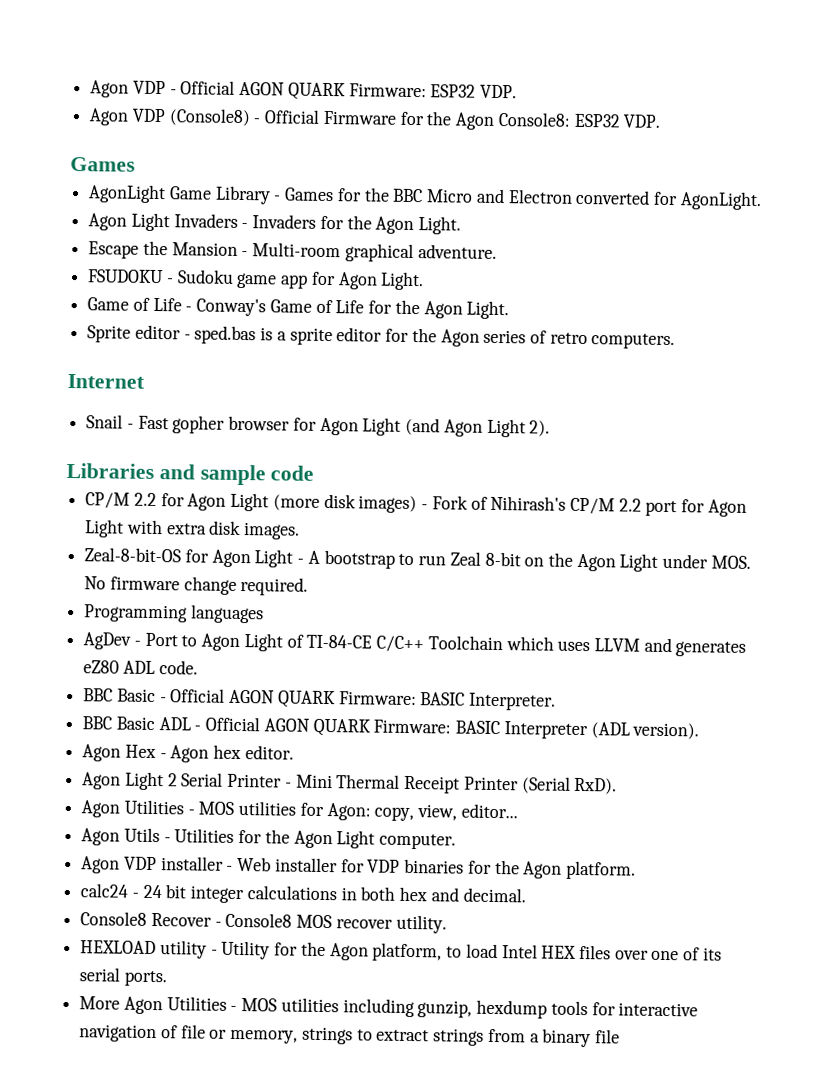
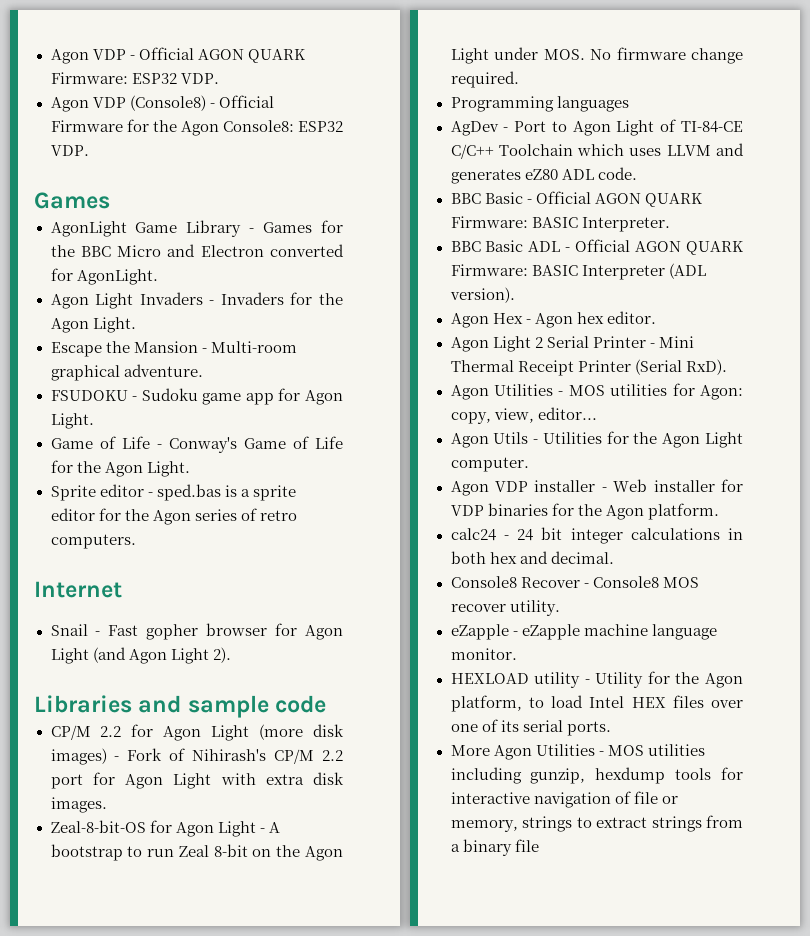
+ eZapple - eZapple machine language monitor.

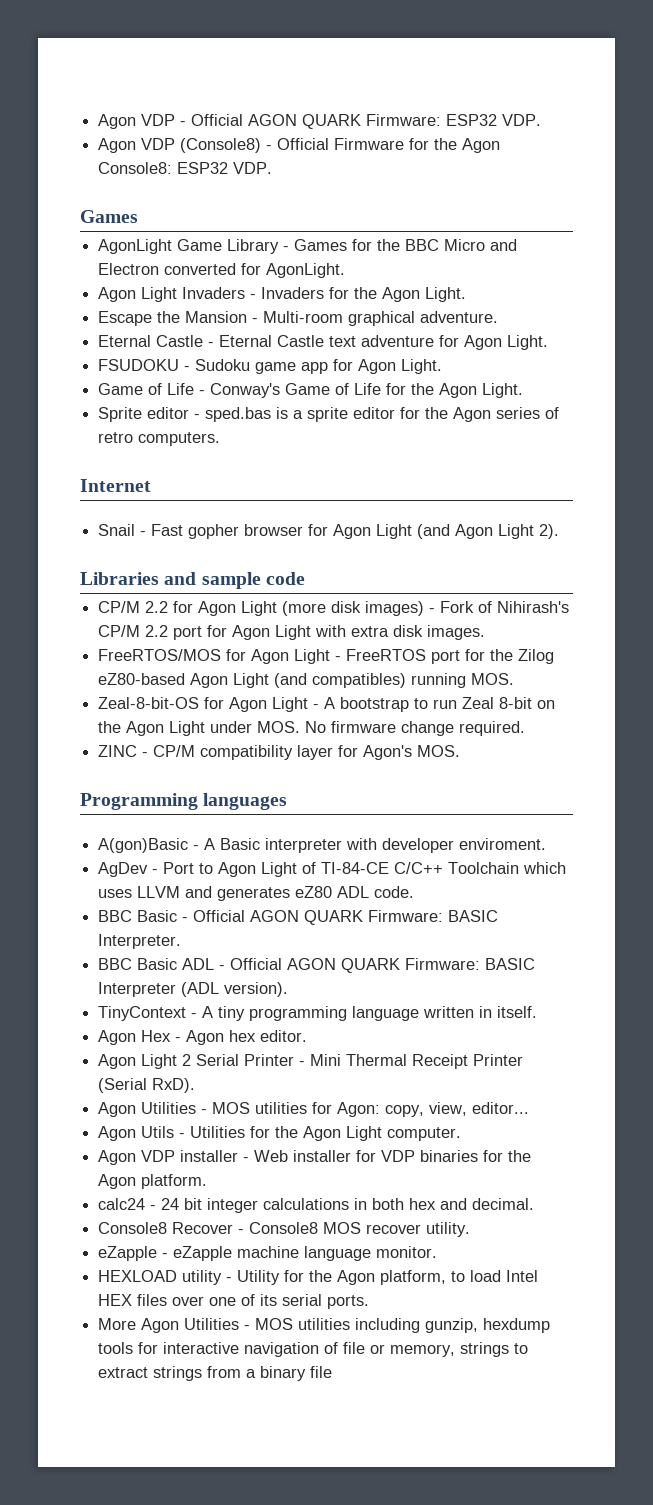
+ Eternal Castle - Eternal Castle text adventure for Agon Light.
+ FreeRTOS/MOS for Agon Light - FreeRTOS port for the Zilog eZ80-based Agon Light (and compatibles) running MOS.
+ ZINC - CP/M compatibility layer for Agon's MOS.
  Programming languages
+ A(gon)Basic - A Basic interpreter with developer enviroment.
+ TinyContext - A tiny programming language written in itself.

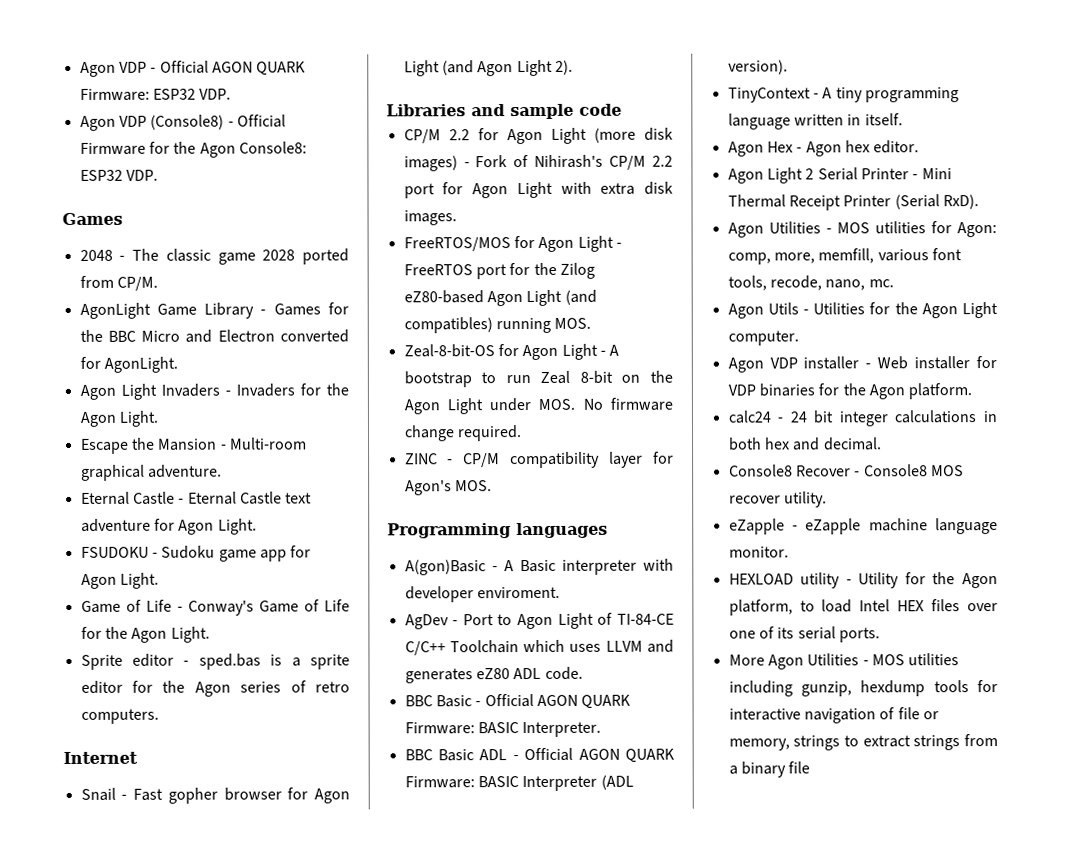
+ 2048 - The classic game 2028 ported from CP/M.
- Agon Utilities - MOS utilities for Agon: copy, view, editor...
+ Agon Utilities - MOS utilities for Agon: comp, more, memfill, various font tools, recode, nano, mc.

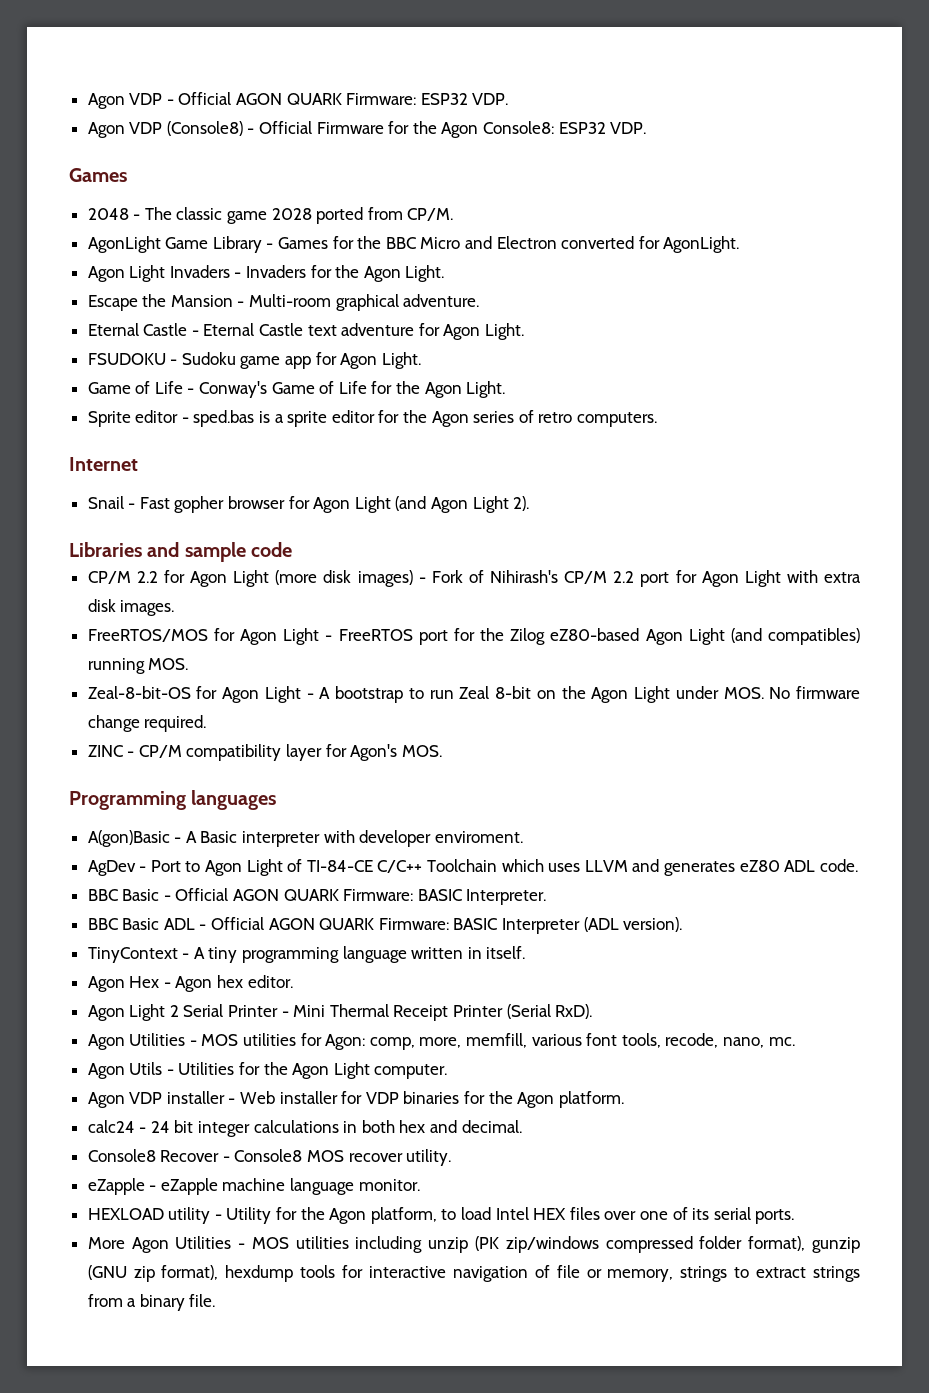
- More Agon Utilities - MOS utilities including gunzip, hexdump tools for interactive navigation of file or memory, strings to extract strings from a binary file
+ More Agon Utilities - MOS utilities including unzip (PK zip/windows compressed folder format), gunzip (GNU zip format), hexdump tools for interactive navigation of file or memory, strings to extract strings from a binary file.

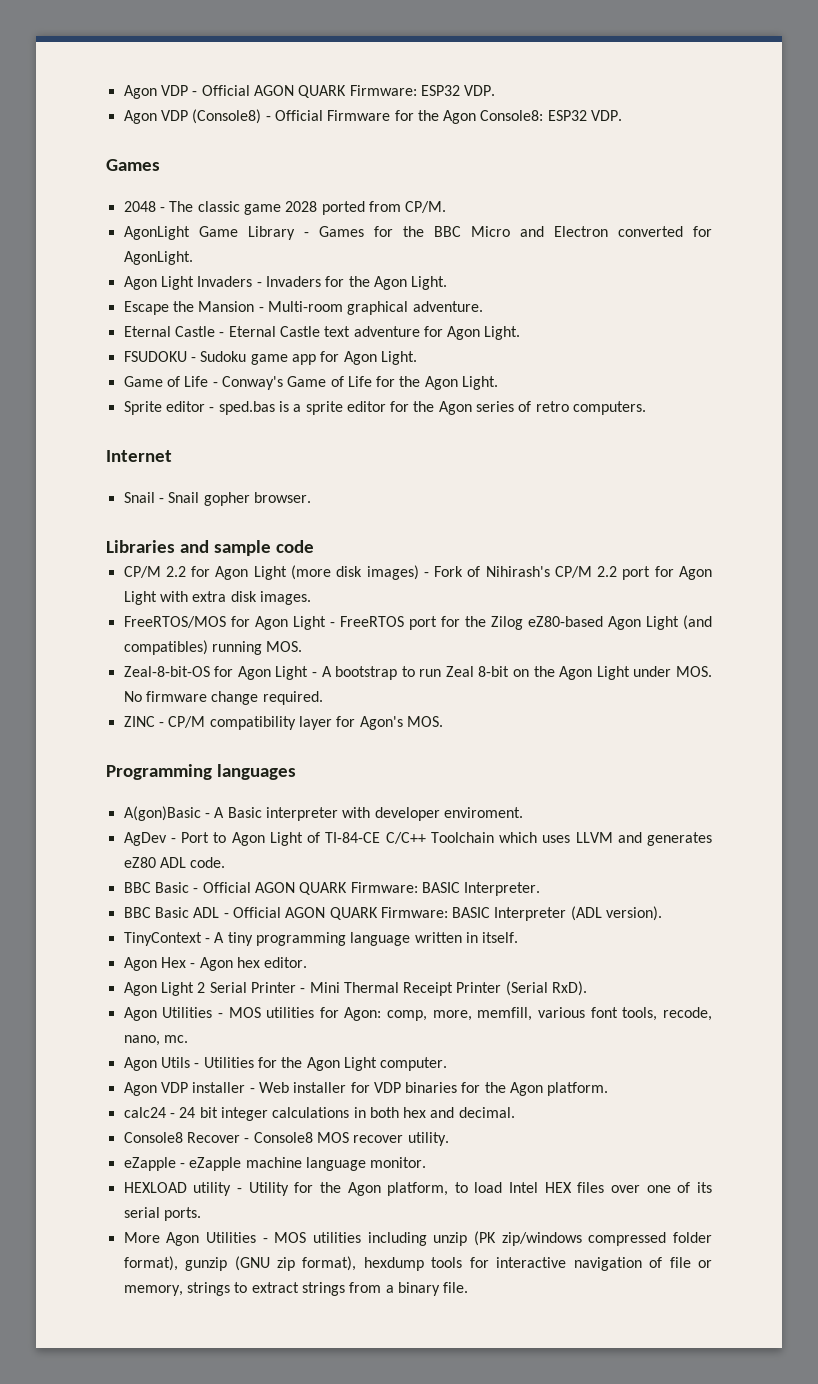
- Snail - Fast gopher browser for Agon Light (and Agon Light 2).
+ Snail - Snail gopher browser.

